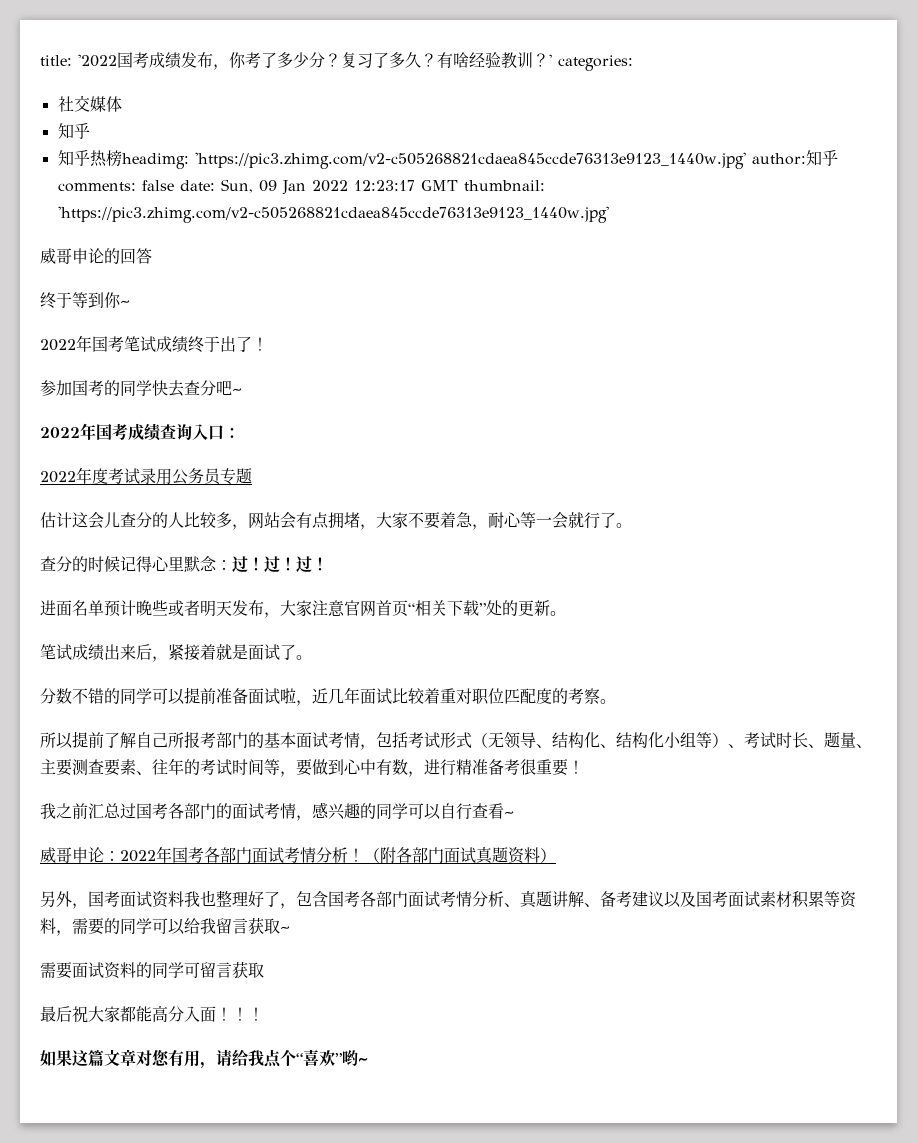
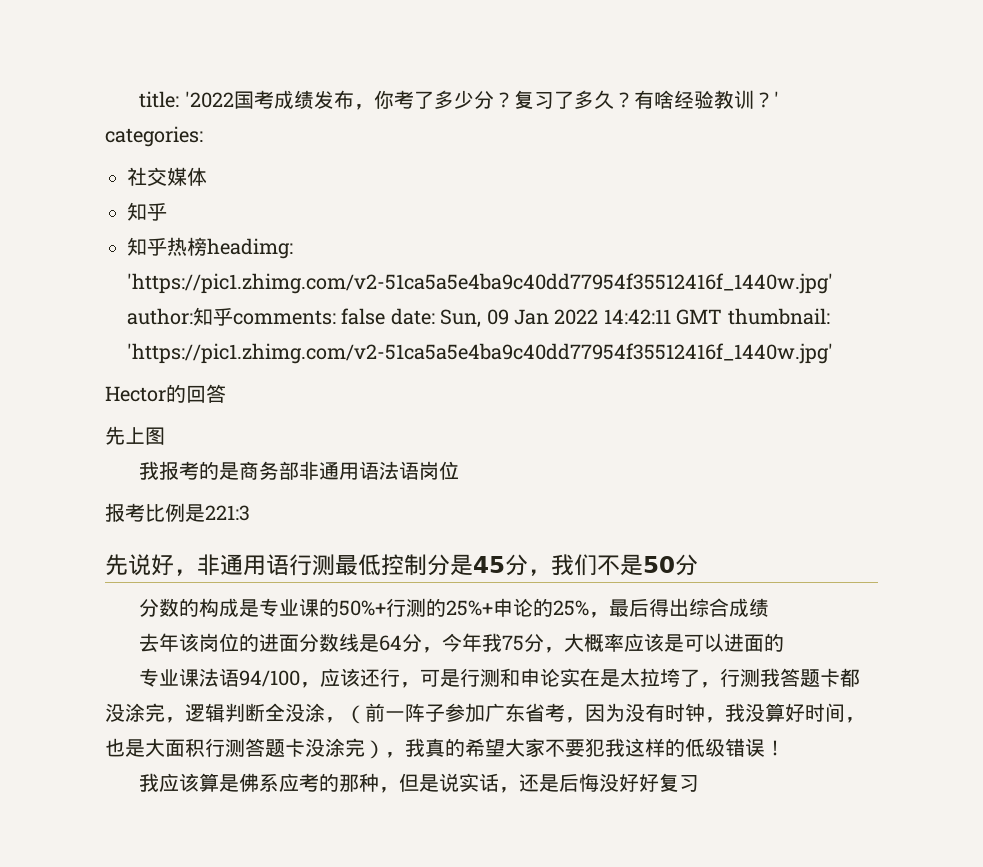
- 知乎热榜headimg: 'https://pic3.zhimg.com/v2-c505268821cdaea845ccde76313e9123_1440w.jpg' author:知乎comments: false date: Sun, 09 Jan 2022 12:23:17 GMT thumbnail: 'https://pic3.zhimg.com/v2-c505268821cdaea845ccde76313e9123_1440w.jpg'
- 威哥申论的回答
+ 知乎热榜headimg: 'https://pic1.zhimg.com/v2-51ca5a5e4ba9c40dd77954f35512416f_1440w.jpg' author:知乎comments: false date: Sun, 09 Jan 2022 14:42:11 GMT thumbnail: 'https://pic1.zhimg.com/v2-51ca5a5e4ba9c40dd77954f35512416f_1440w.jpg'
+ Hector的回答
- 终于等到你~
- 2022年国考笔试成绩终于出了！
- 参加国考的同学快去查分吧~
- 2022年国考成绩查询入口：
- 2022年度考试录用公务员专题
- 估计这会儿查分的人比较多，网站会有点拥堵，大家不要着急，耐心等一会就行了。
- 查分的时候记得心里默念：过！过！过！
- 进面名单预计晚些或者明天发布，大家注意官网首页“相关下载”处的更新。
- 笔试成绩出来后，紧接着就是面试了。
- 分数不错的同学可以提前准备面试啦，近几年面试比较着重对职位匹配度的考察。
- 所以提前了解自己所报考部门的基本面试考情，包括考试形式（无领导、结构化、结构化小组等）、考试时长、题量、主要测查要素、往年的考试时间等，要做到心中有数，进行精准备考很重要！
- 我之前汇总过国考各部门的面试考情，感兴趣的同学可以自行查看~
- 威哥申论：2022年国考各部门面试考情分析！（附各部门面试真题资料）
- 另外，国考面试资料我也整理好了，包含国考各部门面试考情分析、真题讲解、备考建议以及国考面试素材积累等资料，需要的同学可以给我留言获取~
- 需要面试资料的同学可留言获取
- 最后祝大家都能高分入面！！！
- 如果这篇文章对您有用，请给我点个“喜欢”哟~
+ 先上图
+ 我报考的是商务部非通用语法语岗位
+ 报考比例是221:3
+ 先说好，非通用语行测最低控制分是45分，我们不是50分
+ 分数的构成是专业课的50%+行测的25%+申论的25%，最后得出综合成绩
+ 去年该岗位的进面分数线是64分，今年我75分，大概率应该是可以进面的
+ 专业课法语94/100，应该还行，可是行测和申论实在是太拉垮了，行测我答题卡都没涂完，逻辑判断全没涂，（前一阵子参加广东省考，因为没有时钟，我没算好时间，也是大面积行测答题卡没涂完），我真的希望大家不要犯我这样的低级错误！
+ 我应该算是佛系应考的那种，但是说实话，还是后悔没好好复习

